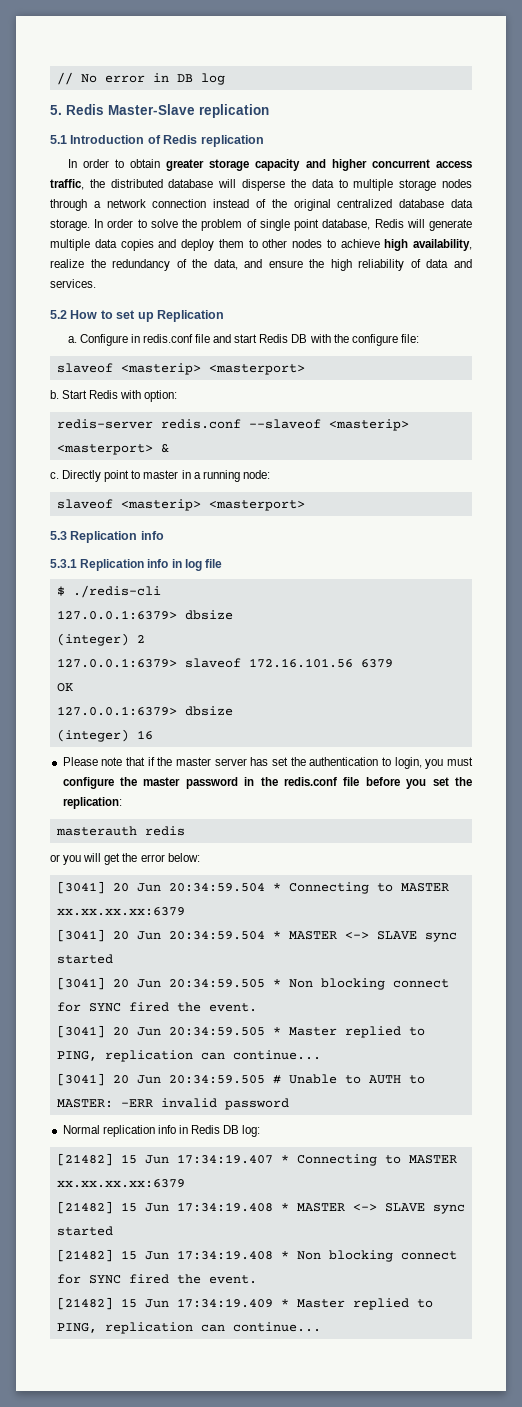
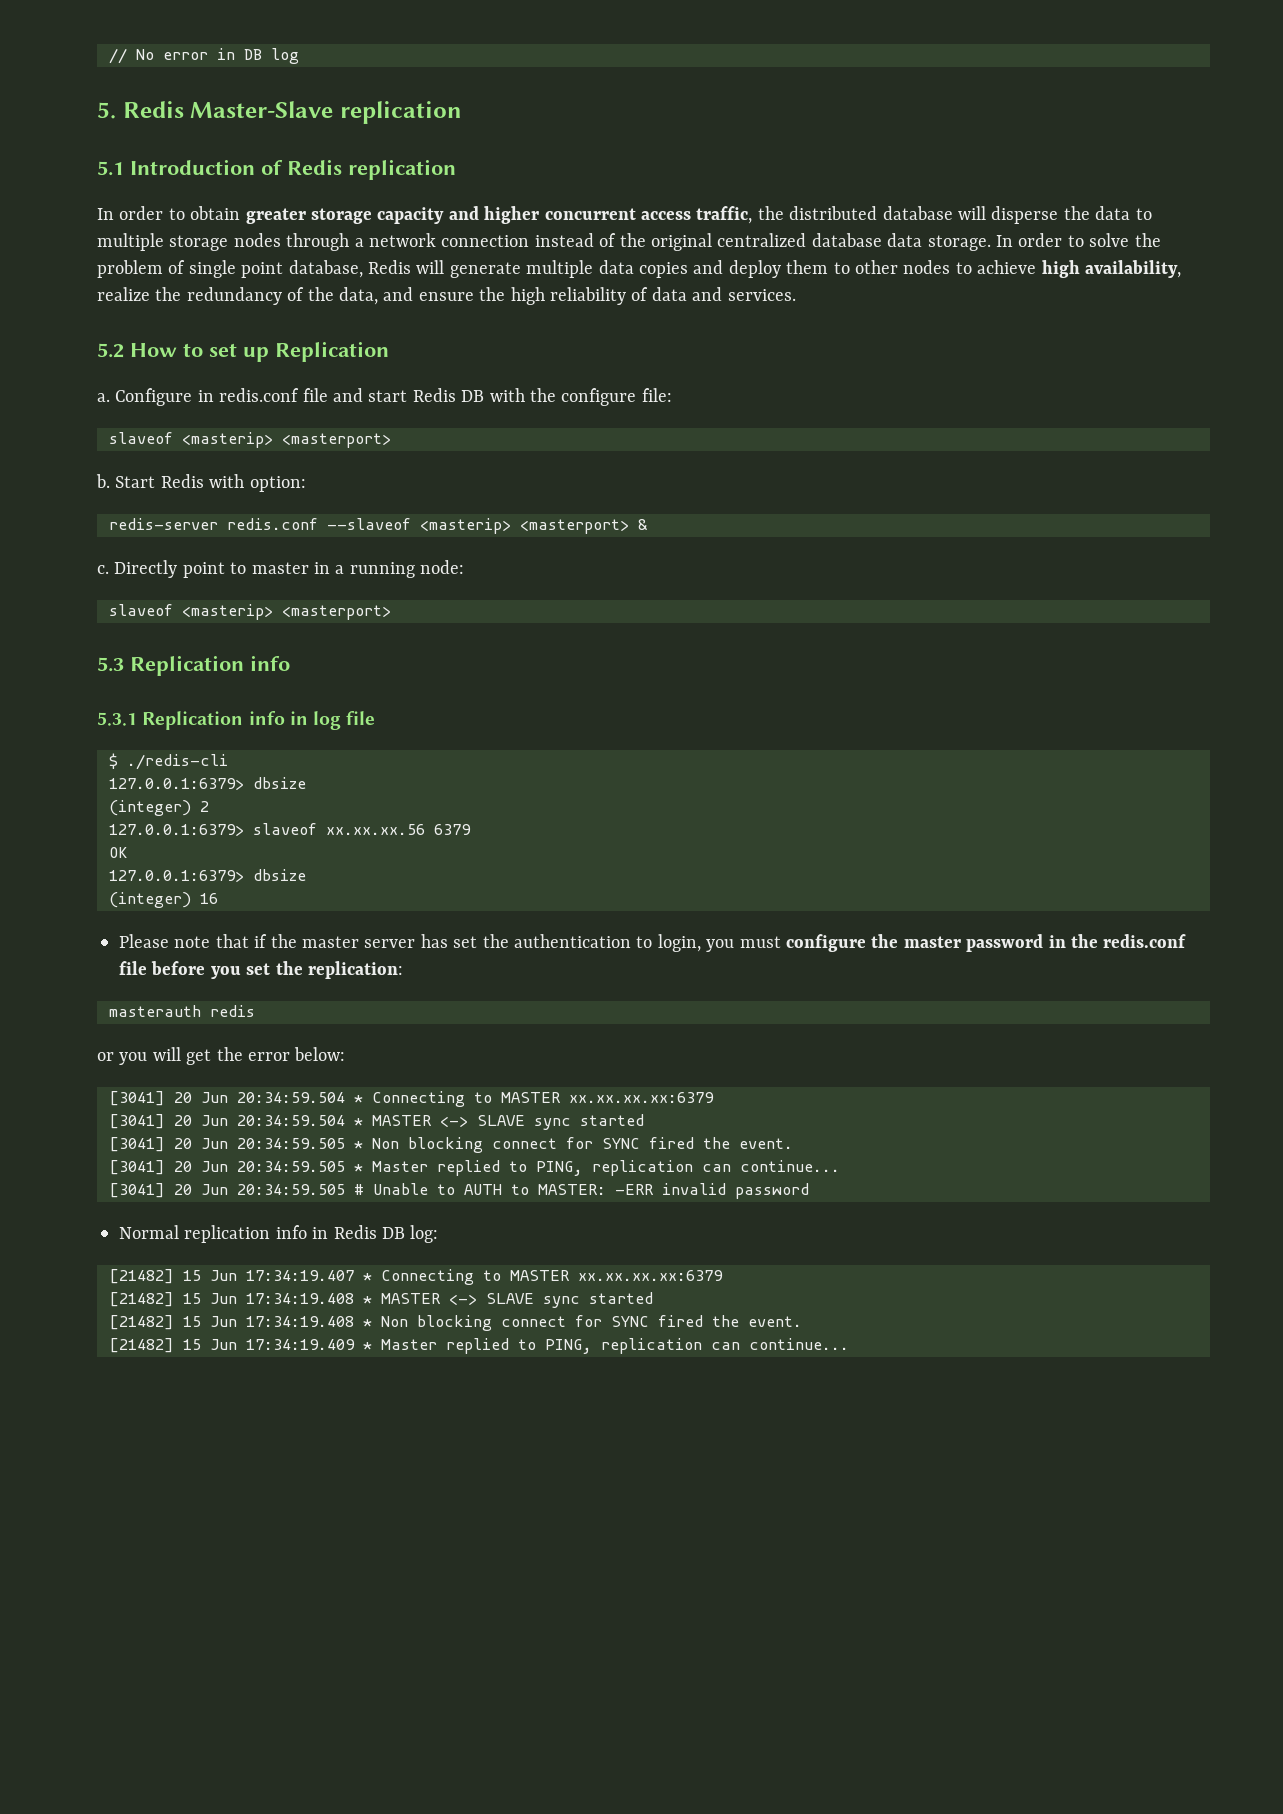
- 127.0.0.1:6379> slaveof 172.16.101.56 6379
+ 127.0.0.1:6379> slaveof xx.xx.xx.56 6379

